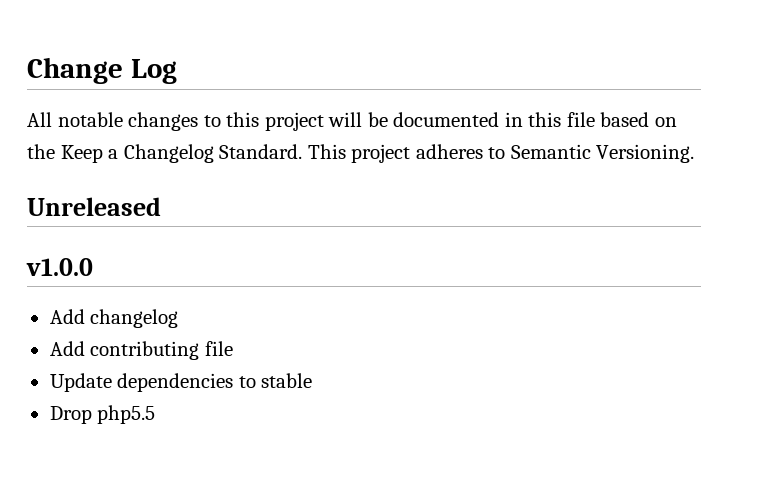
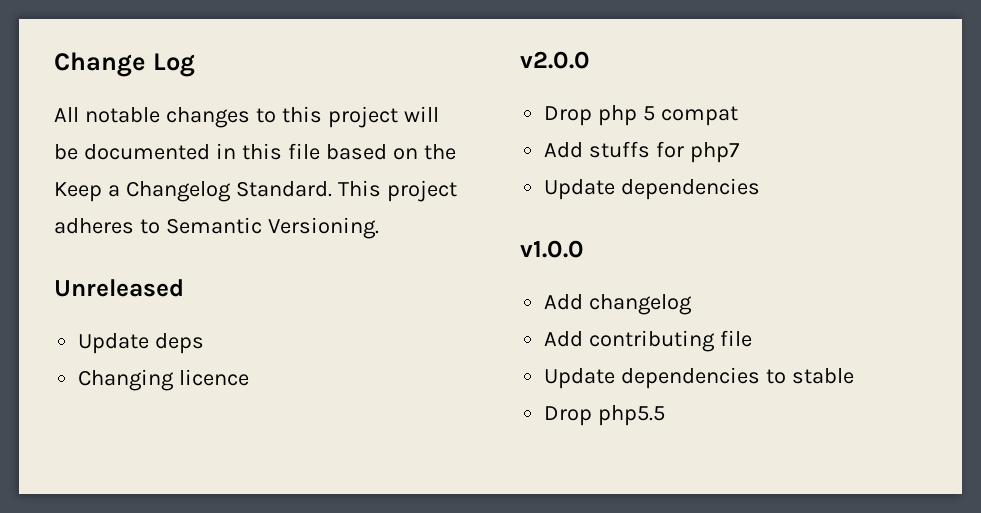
+ Update deps
+ Changing licence
+ v2.0.0
+ Drop php 5 compat
+ Add stuffs for php7
+ Update dependencies

